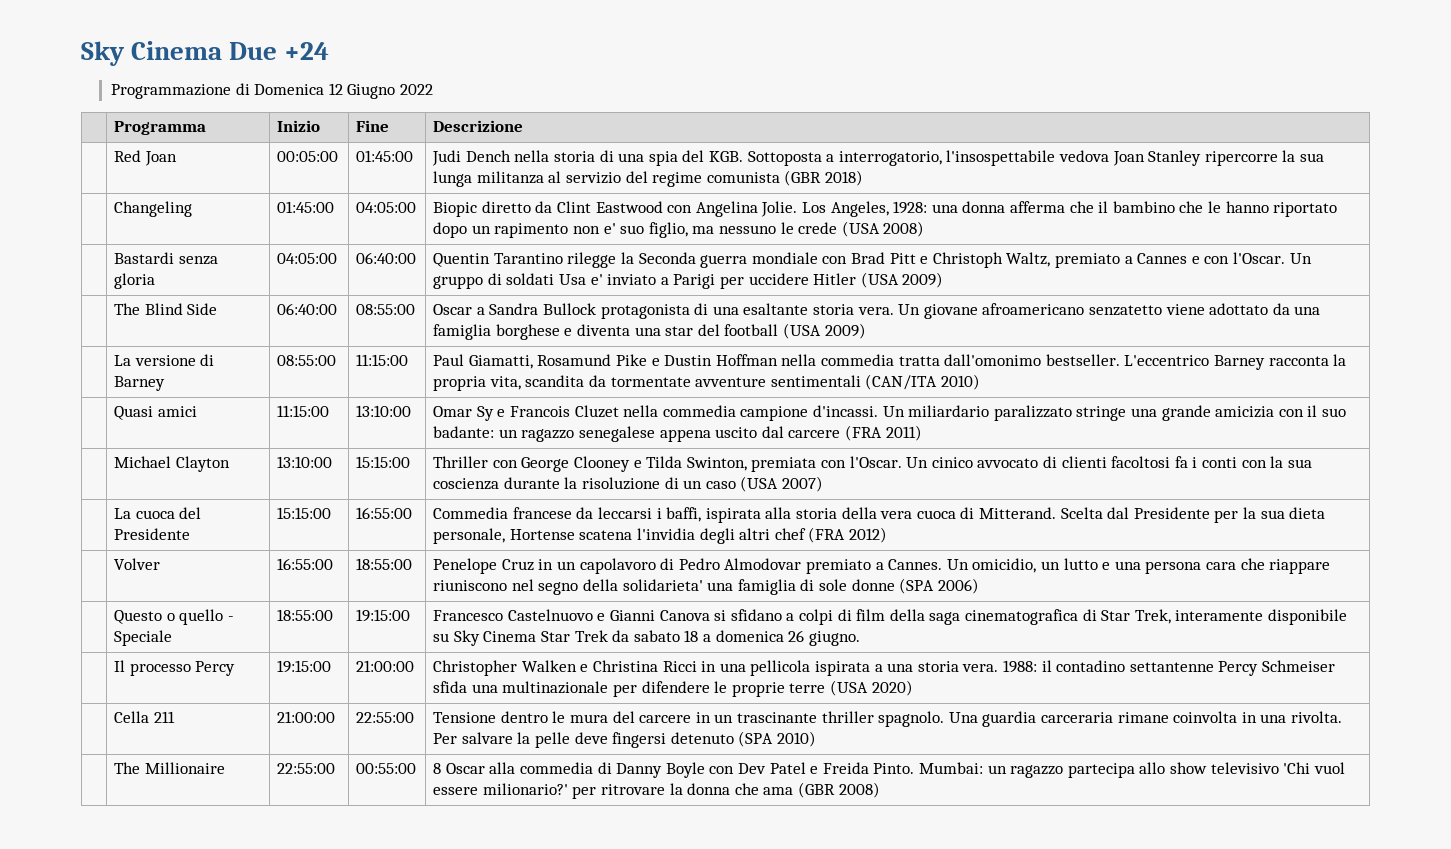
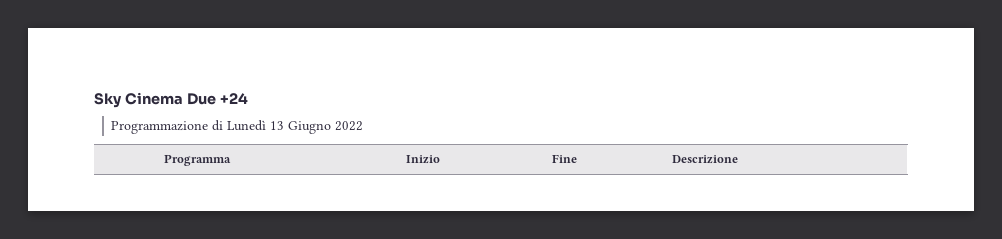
- Programmazione di Domenica 12 Giugno 2022
+ Programmazione di Lunedì 13 Giugno 2022
- | Red Joan | 00:05:00 | 01:45:00 | Judi Dench nella storia di una spia del KGB. Sottoposta a interrogatorio, l'insospettabile vedova Joan Stanley ripercorre la sua lunga militanza al servizio del regime comunista (GBR 2018)
- | Changeling | 01:45:00 | 04:05:00 | Biopic diretto da Clint Eastwood con Angelina Jolie. Los Angeles, 1928: una donna afferma che il bambino che le hanno riportato dopo un rapimento non e' suo figlio, ma nessuno le crede (USA 2008)
- | Bastardi senza gloria | 04:05:00 | 06:40:00 | Quentin Tarantino rilegge la Seconda guerra mondiale con Brad Pitt e Christoph Waltz, premiato a Cannes e con l'Oscar. Un gruppo di soldati Usa e' inviato a Parigi per uccidere Hitler (USA 2009)
- | The Blind Side | 06:40:00 | 08:55:00 | Oscar a Sandra Bullock protagonista di una esaltante storia vera. Un giovane afroamericano senzatetto viene adottato da una famiglia borghese e diventa una star del football (USA 2009)
- | La versione di Barney | 08:55:00 | 11:15:00 | Paul Giamatti, Rosamund Pike e Dustin Hoffman nella commedia tratta dall'omonimo bestseller. L'eccentrico Barney racconta la propria vita, scandita da tormentate avventure sentimentali (CAN/ITA 2010)
- | Quasi amici | 11:15:00 | 13:10:00 | Omar Sy e Francois Cluzet nella commedia campione d'incassi. Un miliardario paralizzato stringe una grande amicizia con il suo badante: un ragazzo senegalese appena uscito dal carcere (FRA 2011)
- | Michael Clayton | 13:10:00 | 15:15:00 | Thriller con George Clooney e Tilda Swinton, premiata con l'Oscar. Un cinico avvocato di clienti facoltosi fa i conti con la sua coscienza durante la risoluzione di un caso (USA 2007)
- | La cuoca del Presidente | 15:15:00 | 16:55:00 | Commedia francese da leccarsi i baffi, ispirata alla storia della vera cuoca di Mitterand. Scelta dal Presidente per la sua dieta personale, Hortense scatena l'invidia degli altri chef (FRA 2012)
- | Volver | 16:55:00 | 18:55:00 | Penelope Cruz in un capolavoro di Pedro Almodovar premiato a Cannes. Un omicidio, un lutto e una persona cara che riappare riuniscono nel segno della solidarieta' una famiglia di sole donne (SPA 2006)
- | Questo o quello - Speciale | 18:55:00 | 19:15:00 | Francesco Castelnuovo e Gianni Canova si sfidano a colpi di film della saga cinematografica di Star Trek, interamente disponibile su Sky Cinema Star Trek da sabato 18 a domenica 26 giugno.
- | Il processo Percy | 19:15:00 | 21:00:00 | Christopher Walken e Christina Ricci in una pellicola ispirata a una storia vera. 1988: il contadino settantenne Percy Schmeiser sfida una multinazionale per difendere le proprie terre (USA 2020)
- | Cella 211 | 21:00:00 | 22:55:00 | Tensione dentro le mura del carcere in un trascinante thriller spagnolo. Una guardia carceraria rimane coinvolta in una rivolta. Per salvare la pelle deve fingersi detenuto (SPA 2010)
- | The Millionaire | 22:55:00 | 00:55:00 | 8 Oscar alla commedia di Danny Boyle con Dev Patel e Freida Pinto. Mumbai: un ragazzo partecipa allo show televisivo 'Chi vuol essere milionario?' per ritrovare la donna che ama (GBR 2008)

